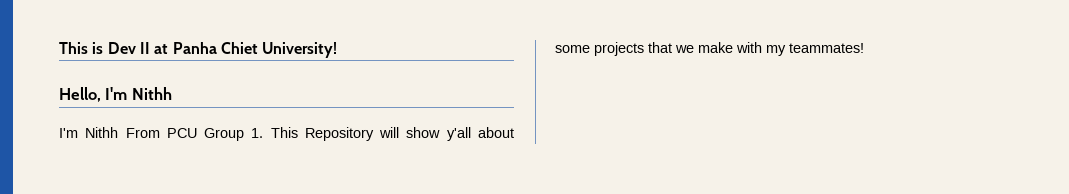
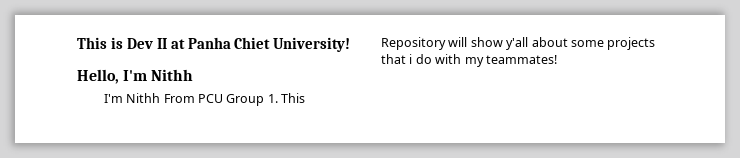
- I'm Nithh From PCU Group 1. This Repository will show y'all about some projects that we make with my teammates!
+ I'm Nithh From PCU Group 1. This Repository will show y'all about some projects that i do with my teammates!

